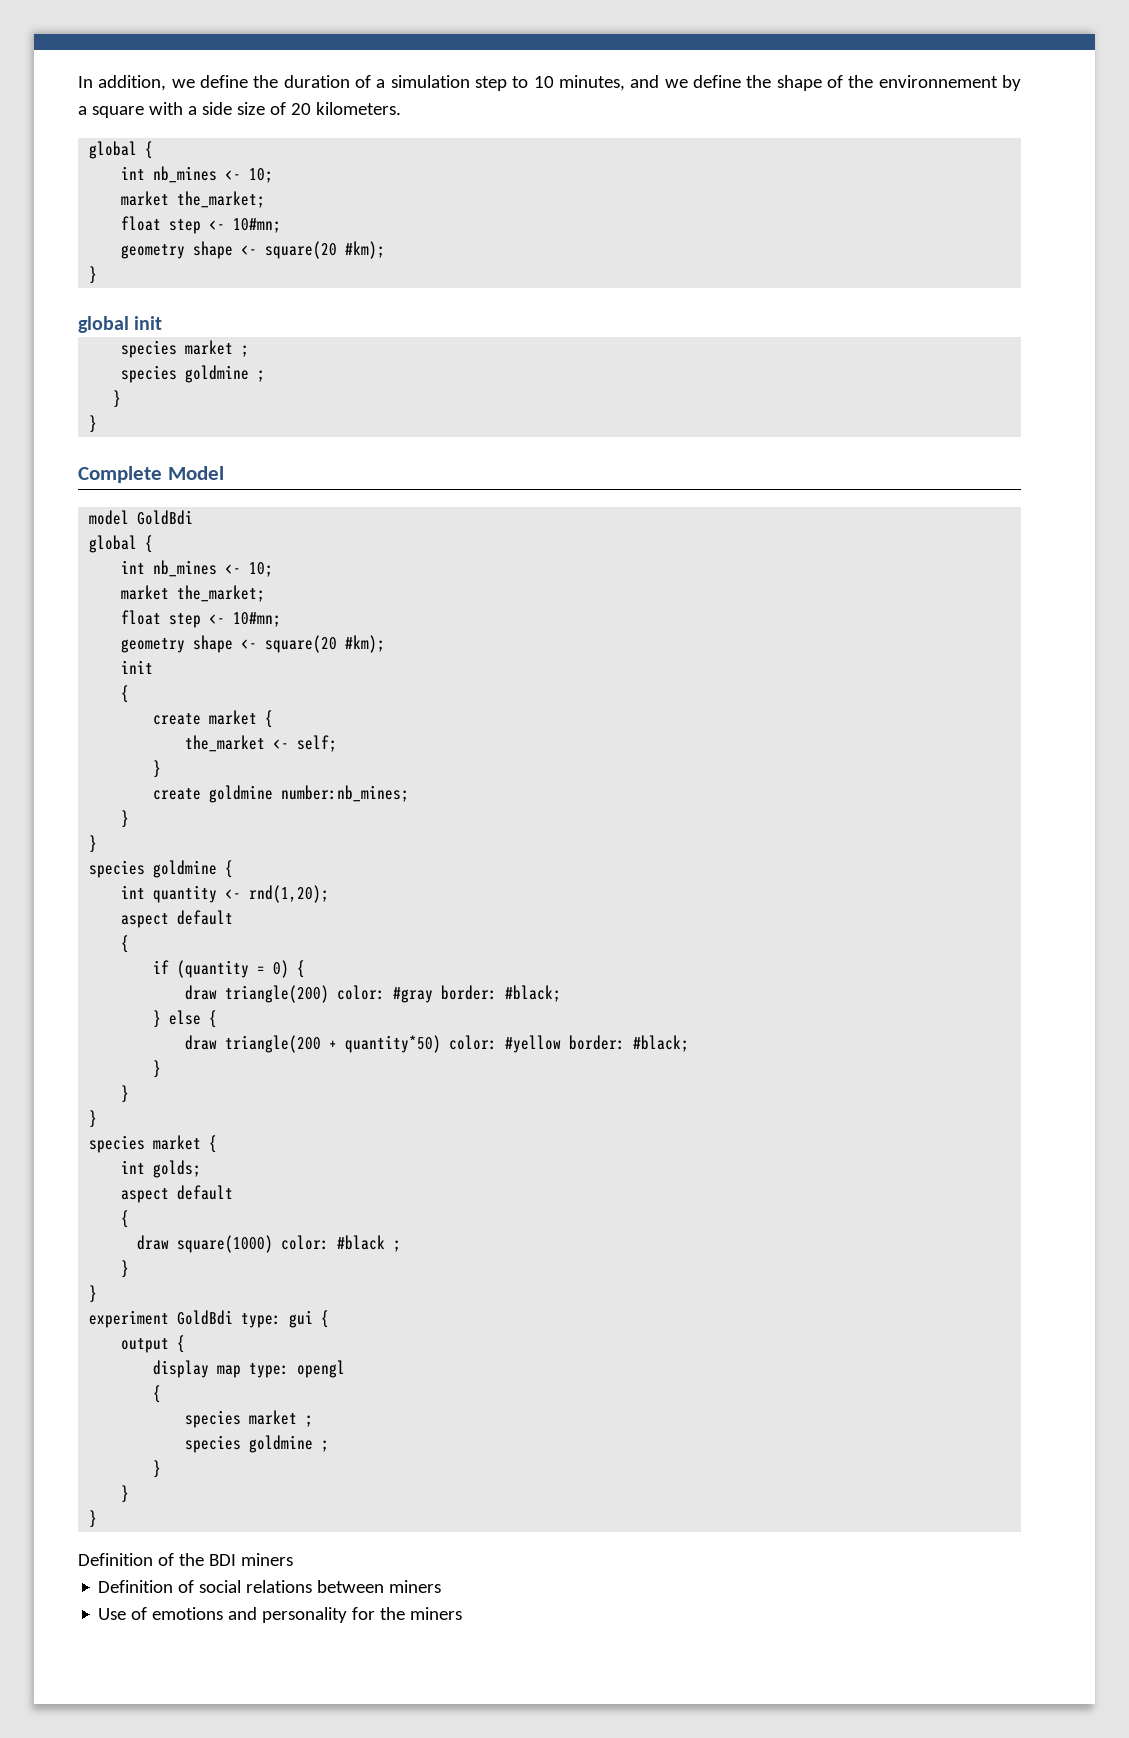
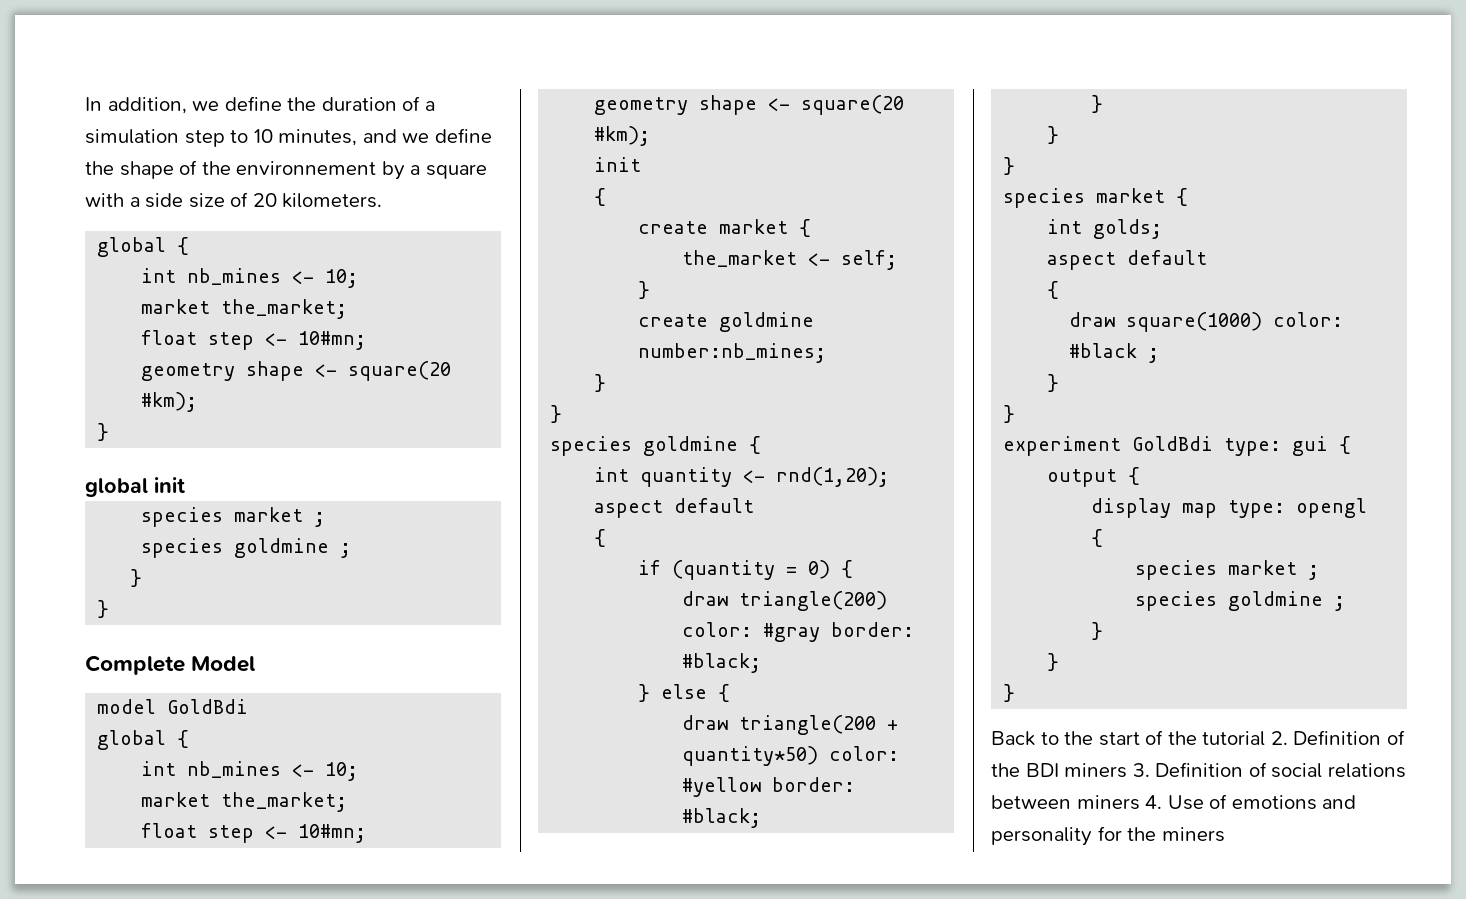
- Definition of the BDI miners
- Definition of social relations between miners
- Use of emotions and personality for the miners
+ Back to the start of the tutorial 2. Definition of the BDI miners 3. Definition of social relations between miners 4. Use of emotions and personality for the miners

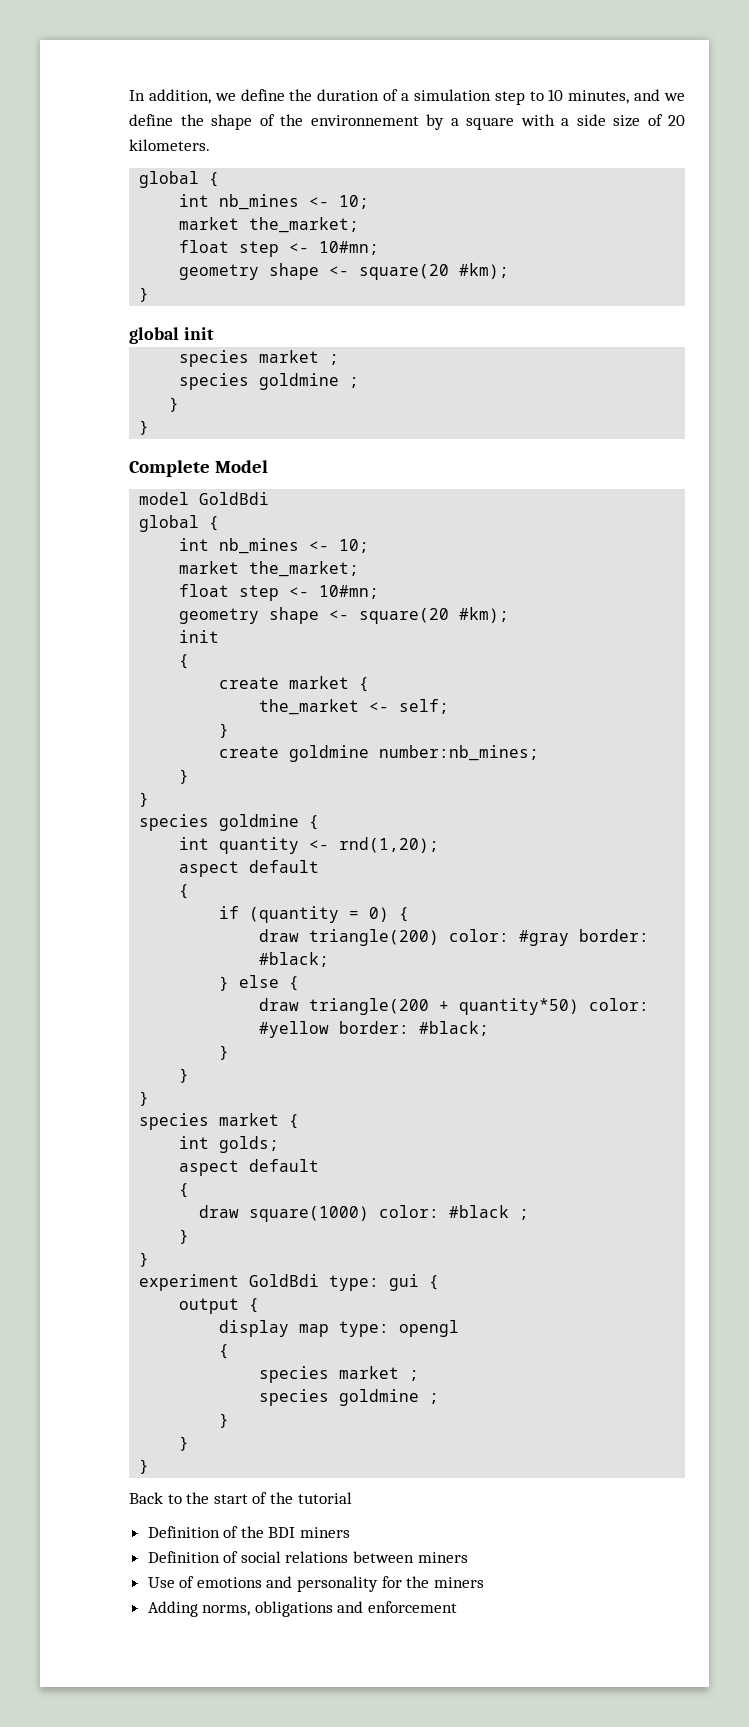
- Back to the start of the tutorial 2. Definition of the BDI miners 3. Definition of social relations between miners 4. Use of emotions and personality for the miners
+ Back to the start of the tutorial
+ Definition of the BDI miners
+ Definition of social relations between miners
+ Use of emotions and personality for the miners
+ Adding norms, obligations and enforcement

